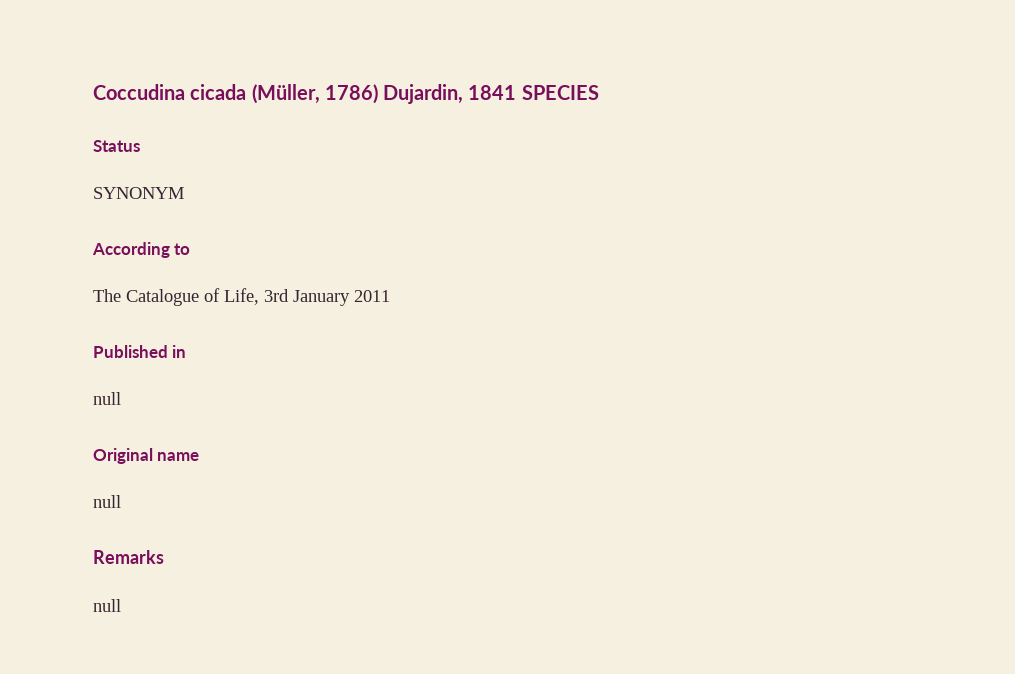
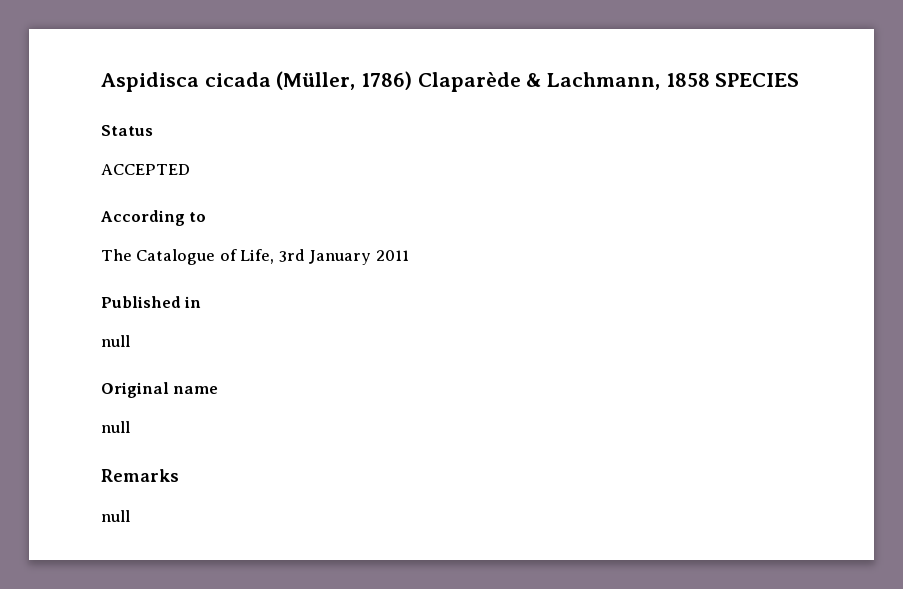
- Coccudina cicada (Müller, 1786) Dujardin, 1841 SPECIES
+ Aspidisca cicada (Müller, 1786) Claparède & Lachmann, 1858 SPECIES
- SYNONYM
+ ACCEPTED

